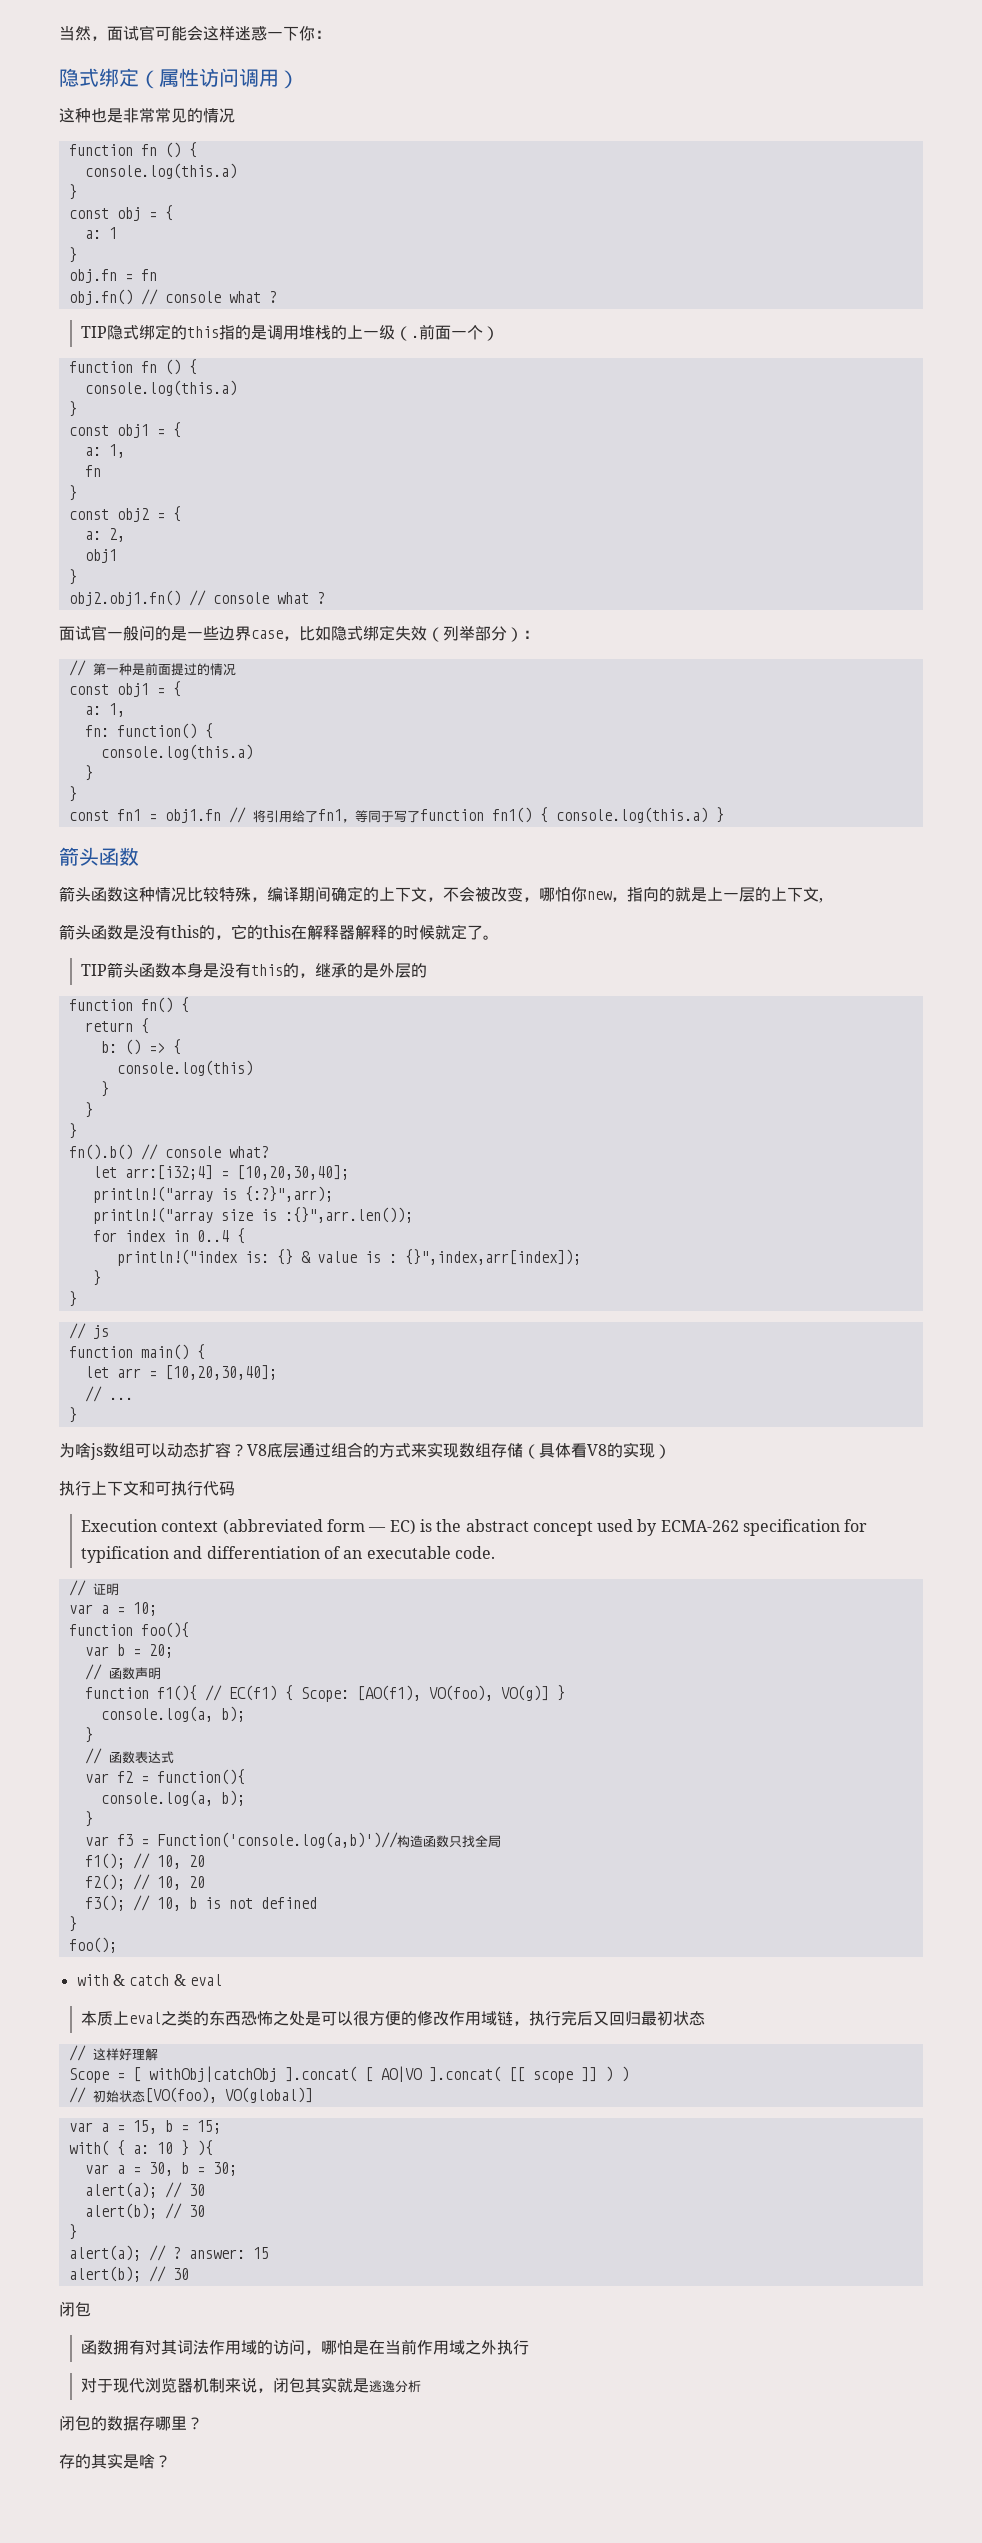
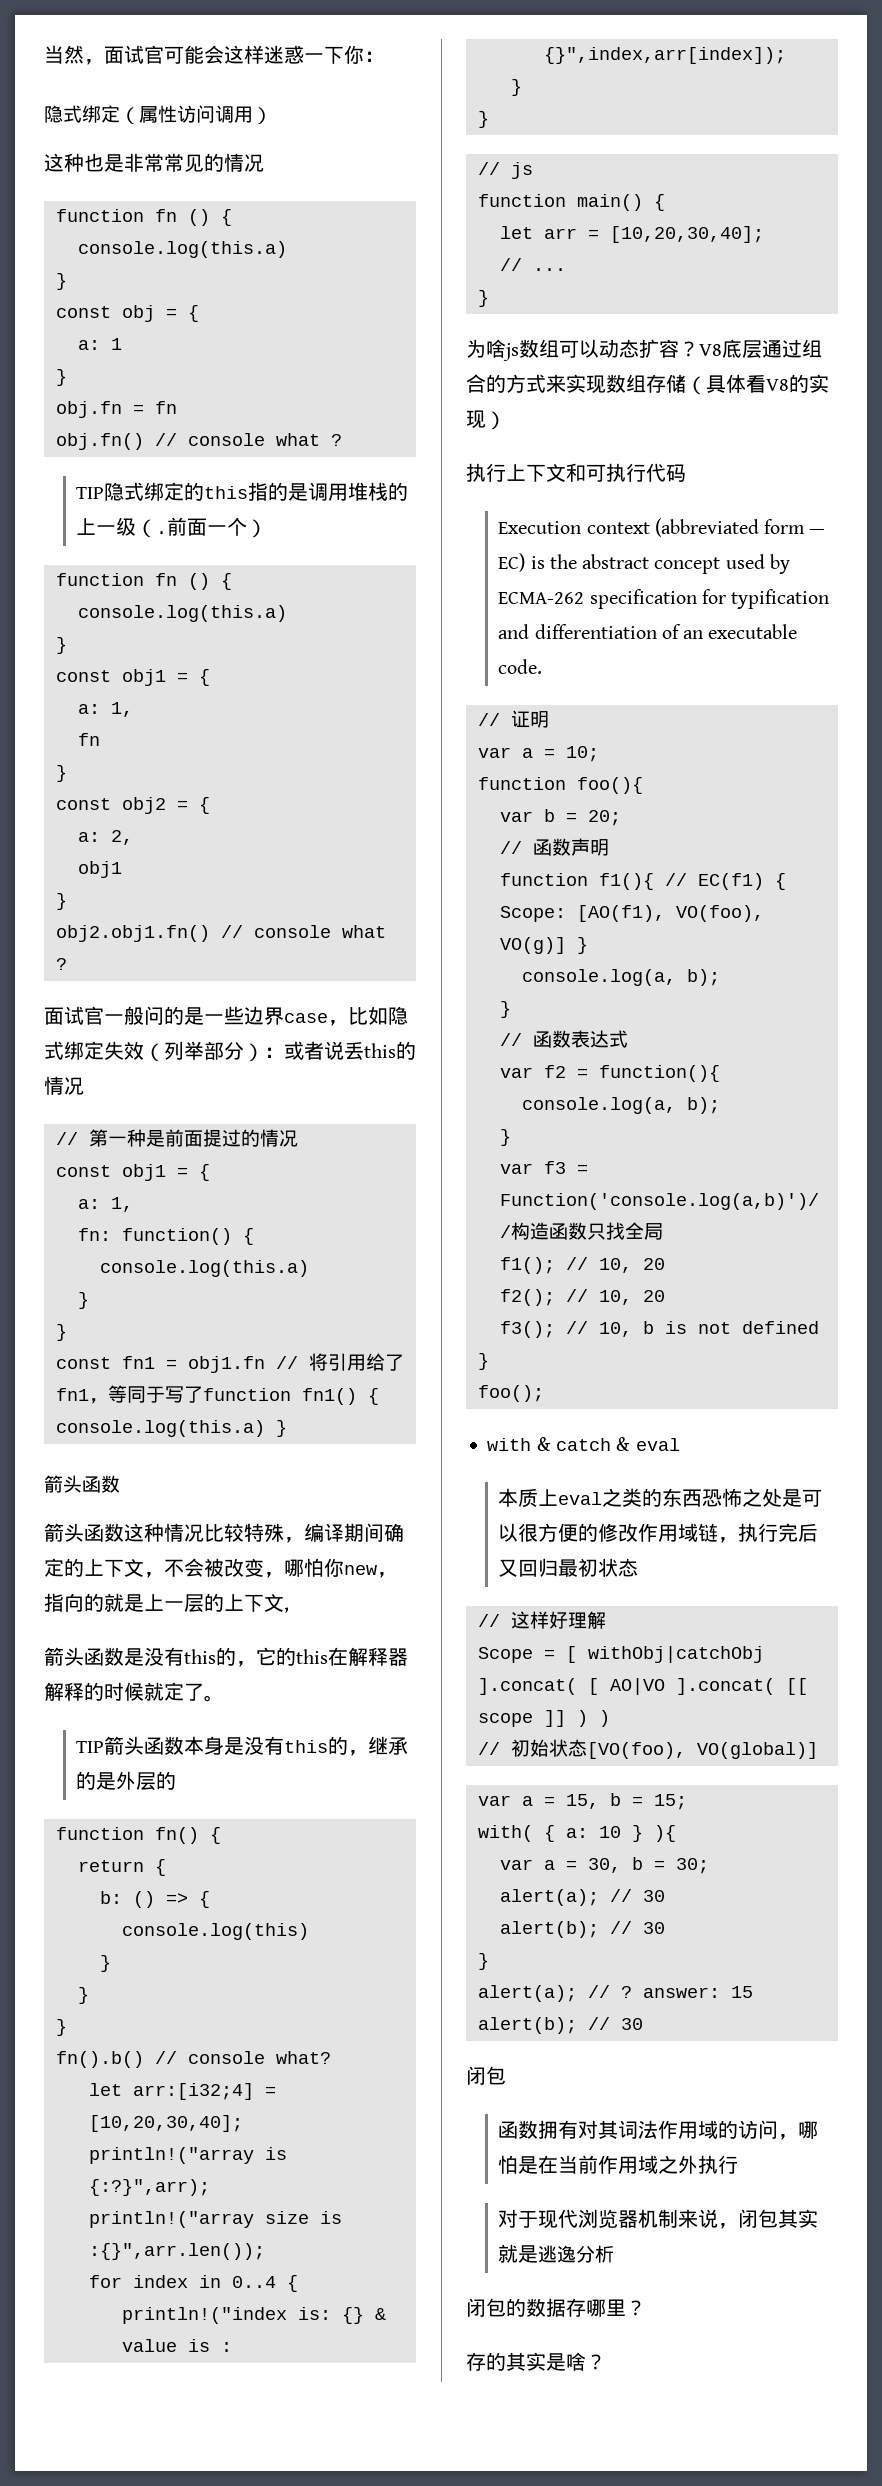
- 面试官一般问的是一些边界case，比如隐式绑定失效（列举部分）：
+ 面试官一般问的是一些边界case，比如隐式绑定失效（列举部分）：或者说丢this的情况

